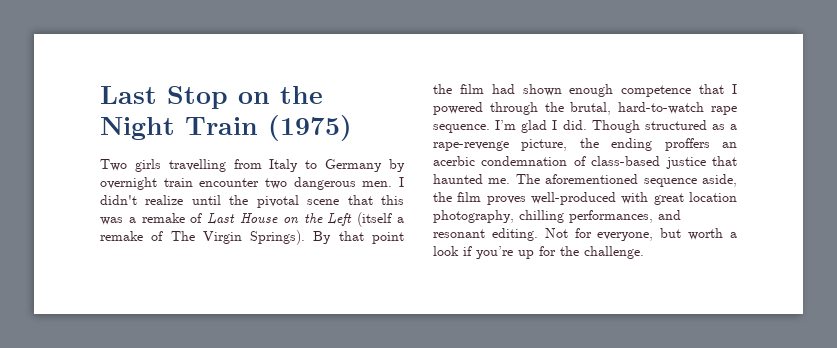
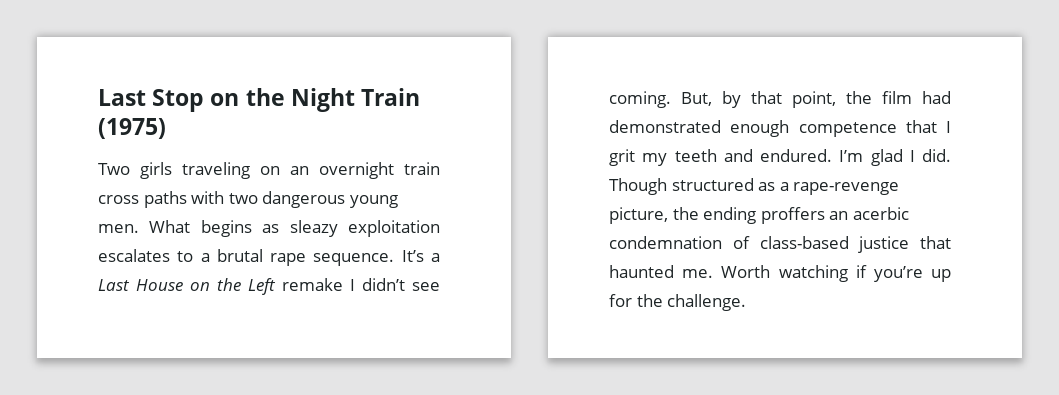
- Two girls travelling from Italy to Germany by overnight train encounter two dangerous men. I didn't realize until the pivotal scene that this was a remake of Last House on the Left (itself a remake of The Virgin Springs). By that point the film had shown enough competence that I powered through the brutal, hard-to-watch rape sequence.
+ Two girls traveling on an overnight train cross paths with two dangerous young men. What begins as sleazy exploitation escalates to a brutal rape sequence. It’s a Last House on the Left remake I didn’t see coming. But, by that point, the film had demonstrated enough competence that I grit my teeth and endured.
- The aforementioned sequence aside, the film proves well-produced with great location photography, chilling performances, and resonant editing. Not for everyone, but worth a look if you’re up for the challenge.
+ Worth watching if you’re up for the challenge.

